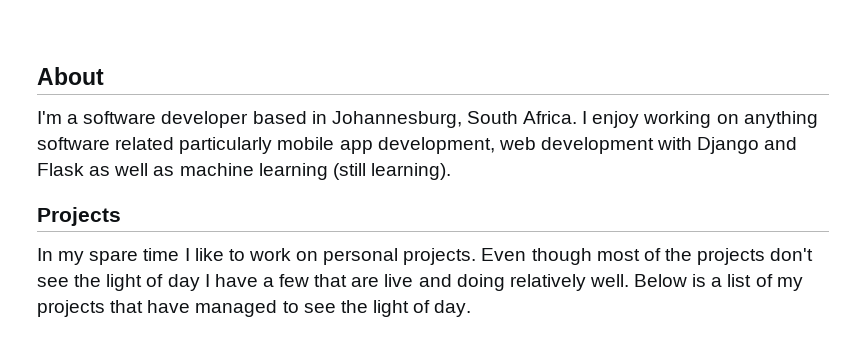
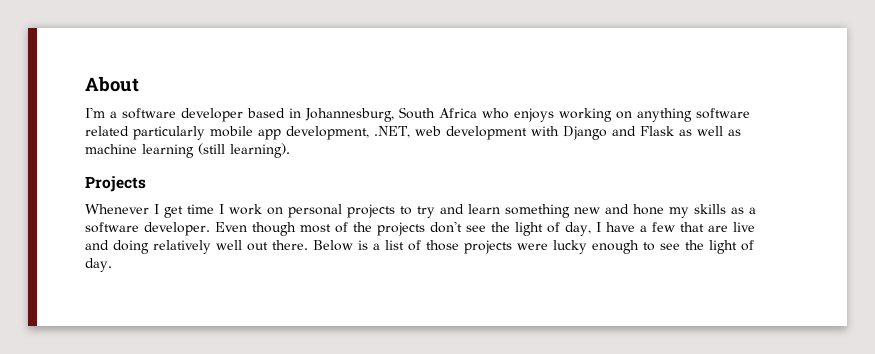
- I'm a software developer based in Johannesburg, South Africa. I enjoy working on anything software related particularly mobile app development, web development with Django and Flask as well as machine learning (still learning).
+ I'm a software developer based in Johannesburg, South Africa who enjoys working on anything software related particularly mobile app development, .NET, web development with Django and Flask as well as machine learning (still learning).
- In my spare time I like to work on personal projects.
+ Whenever I get time I work on personal projects to try and learn something new and hone my skills as a software developer.
- Even though most of the projects don't see the light of day I have a few that are live and doing relatively well.
+ Even though most of the projects don't see the light of day, I have a few that are live and doing relatively well out there.
- Below is a list of my projects that have managed to see the light of day.
+ Below is a list of those projects were lucky enough to see the light of day.

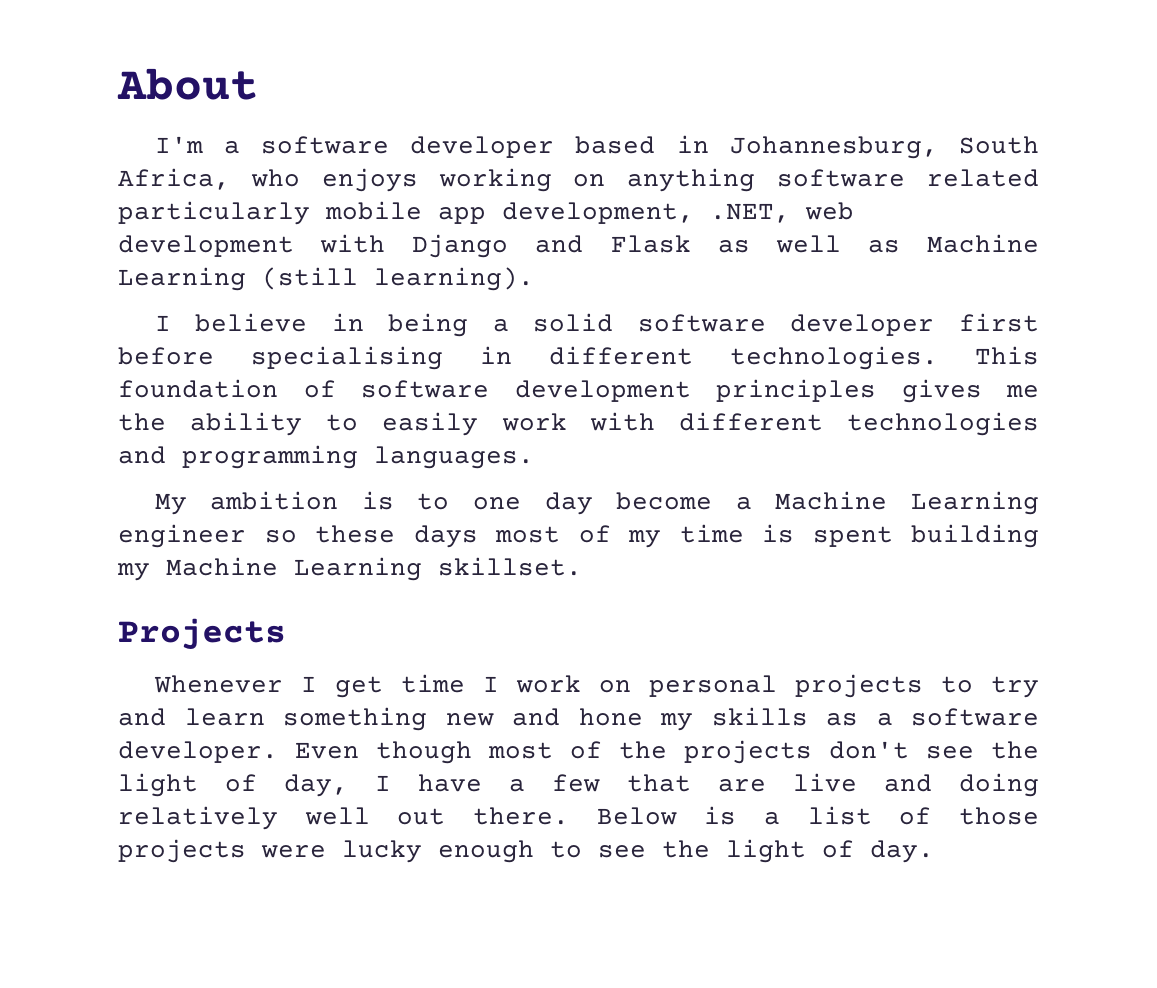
- I'm a software developer based in Johannesburg, South Africa who enjoys working on anything software related particularly mobile app development, .NET, web development with Django and Flask as well as machine learning (still learning).
+ I'm a software developer based in Johannesburg, South Africa, who enjoys working on anything software related particularly mobile app development, .NET, web development with Django and Flask as well as Machine Learning (still learning).
+ I believe in being a solid software developer first before specialising in different technologies. This foundation of software development principles gives me the ability to easily work with different technologies and programming languages.
+ My ambition is to one day become a Machine Learning engineer so these days most of my time is spent building my Machine Learning skillset.

